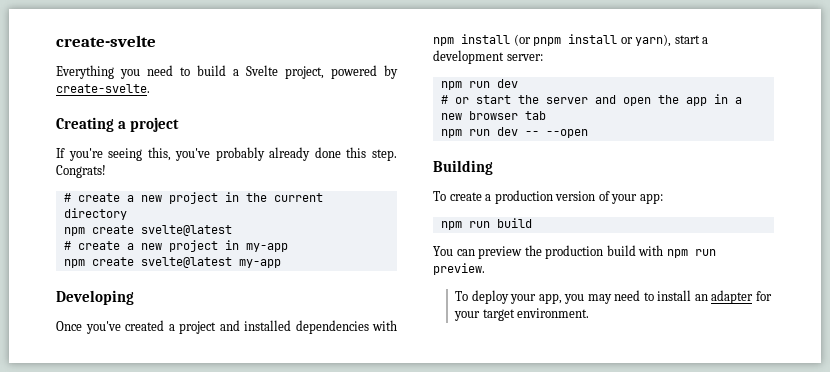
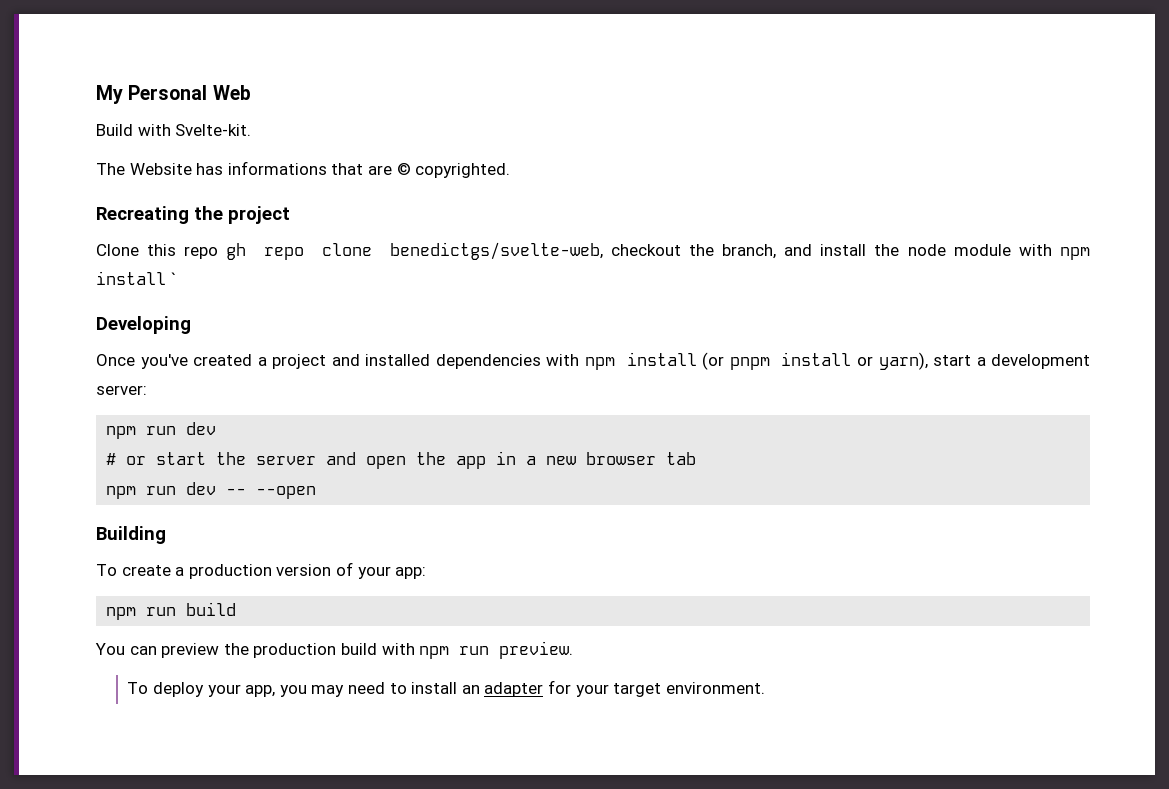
- create-svelte
- Everything you need to build a Svelte project, powered by create-svelte.
- Creating a project
- If you're seeing this, you've probably already done this step. Congrats!
- # create a new project in the current directory
- npm create svelte@latest
- # create a new project in my-app
- npm create svelte@latest my-app
+ My Personal Web
+ Build with Svelte-kit.
+ The Website has informations that are © copyrighted.
+ Recreating the project
+ Clone this repo gh repo clone benedictgs/svelte-web, checkout the branch, and install the node module with npm install `

